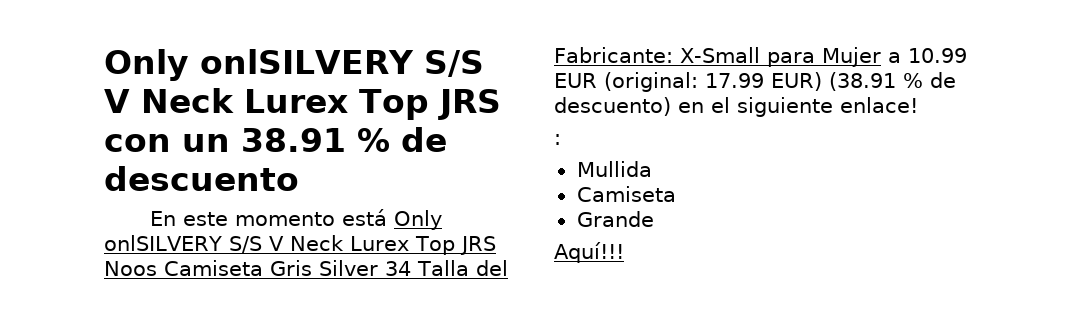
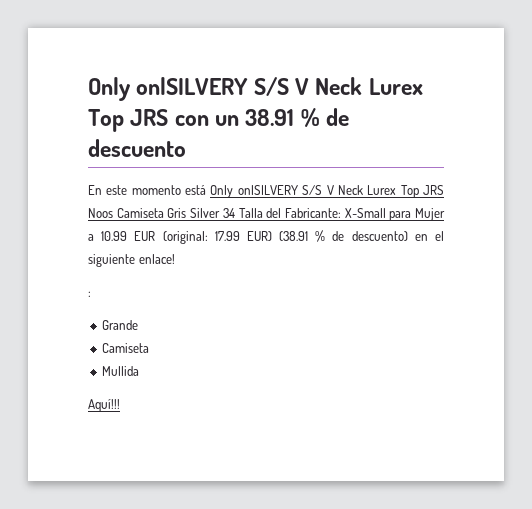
- Mullida
+ Grande
- Grande
+ Mullida

